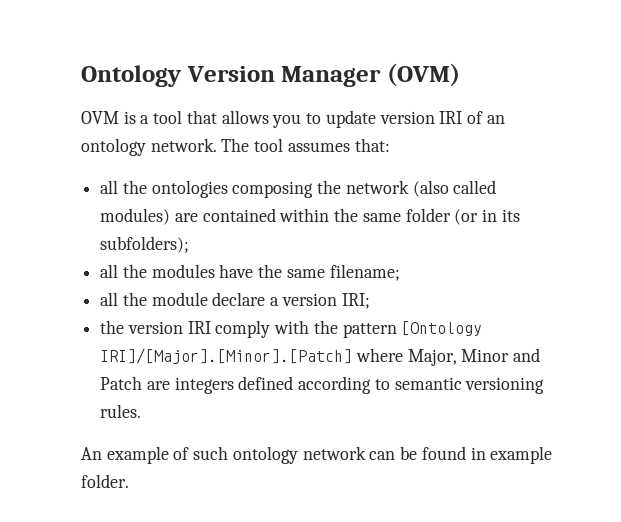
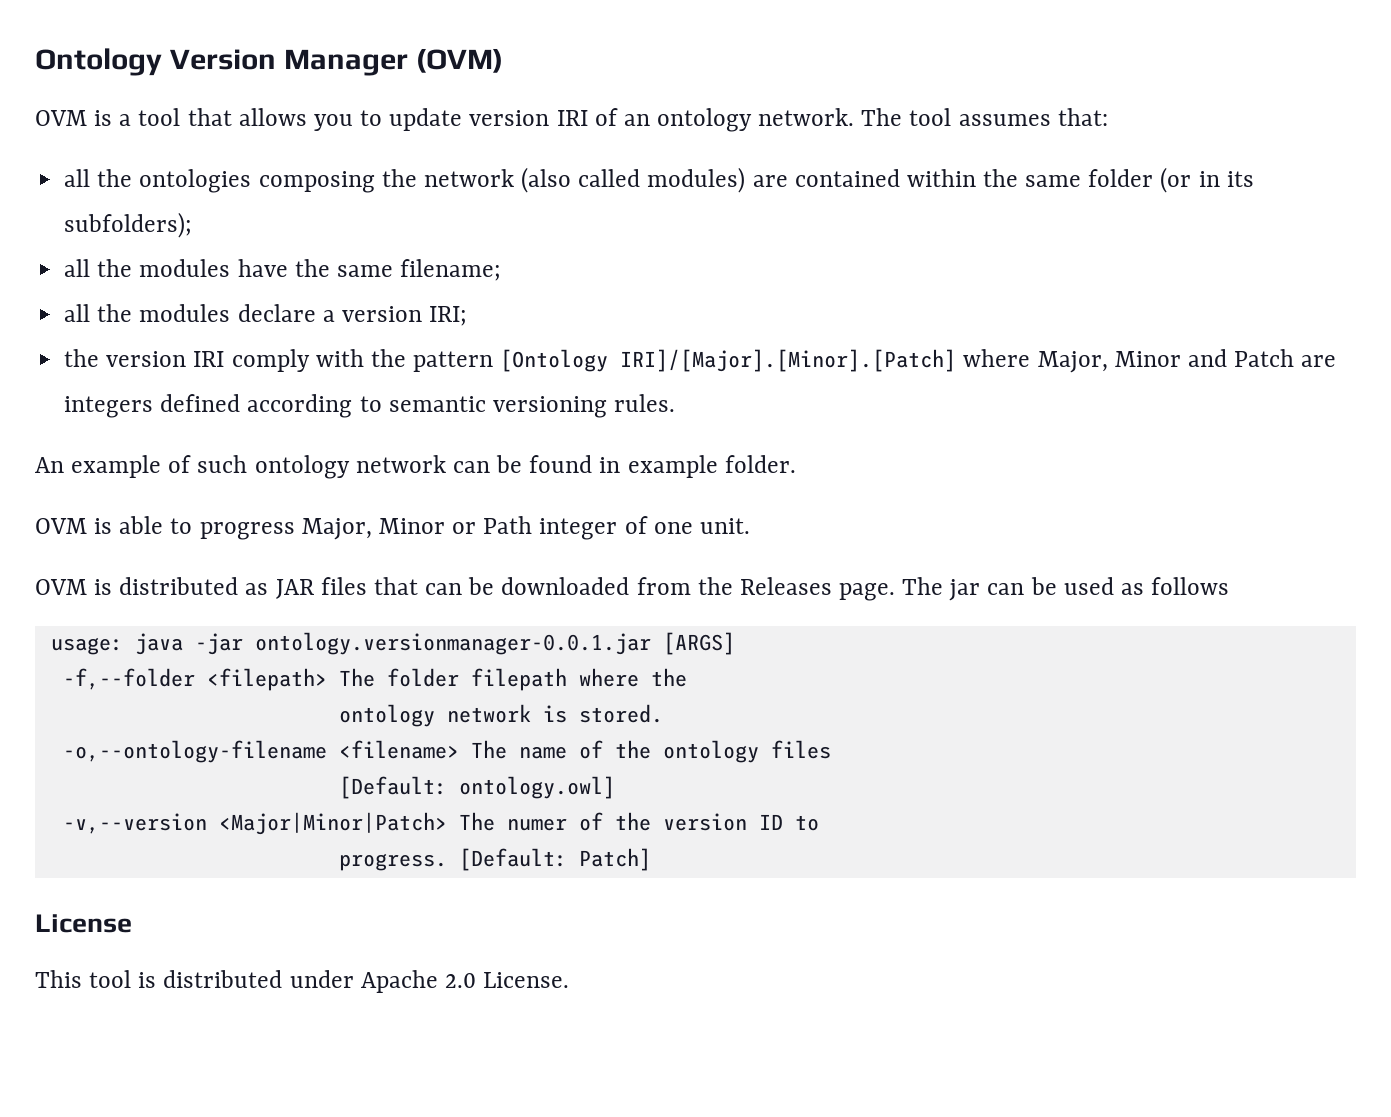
- all the module declare a version IRI;
+ all the modules declare a version IRI;
+ OVM is able to progress Major, Minor or Path integer of one unit.
+ OVM is distributed as JAR files that can be downloaded from the Releases page. The jar can be used as follows
+ usage: java -jar ontology.versionmanager-0.0.1.jar [ARGS]
+ -f,--folder <filepath> The folder filepath where the
+ ontology network is stored.
+ -o,--ontology-filename <filename> The name of the ontology files
+ [Default: ontology.owl]
+ -v,--version <Major|Minor|Patch> The numer of the version ID to
+ progress. [Default: Patch]
+ License
+ This tool is distributed under Apache 2.0 License.

